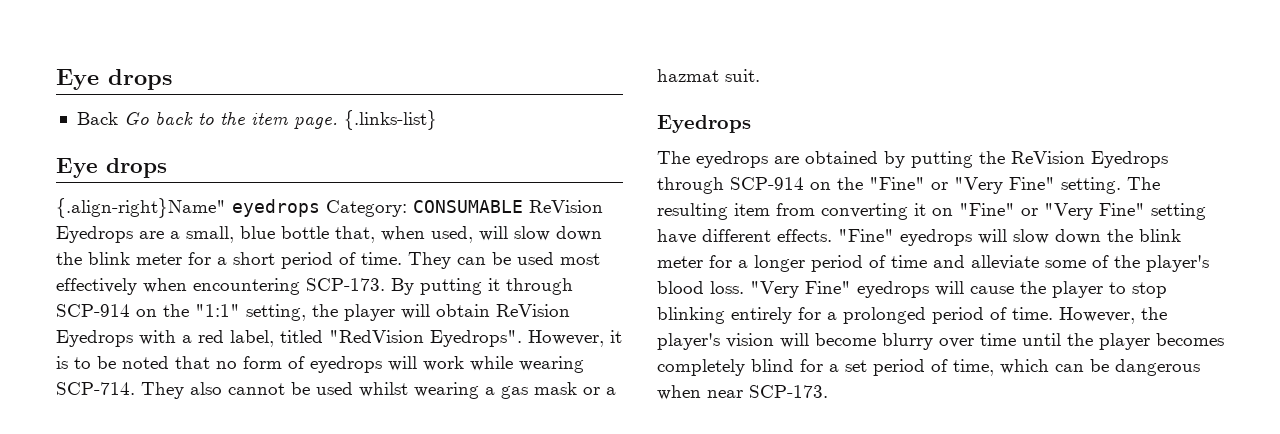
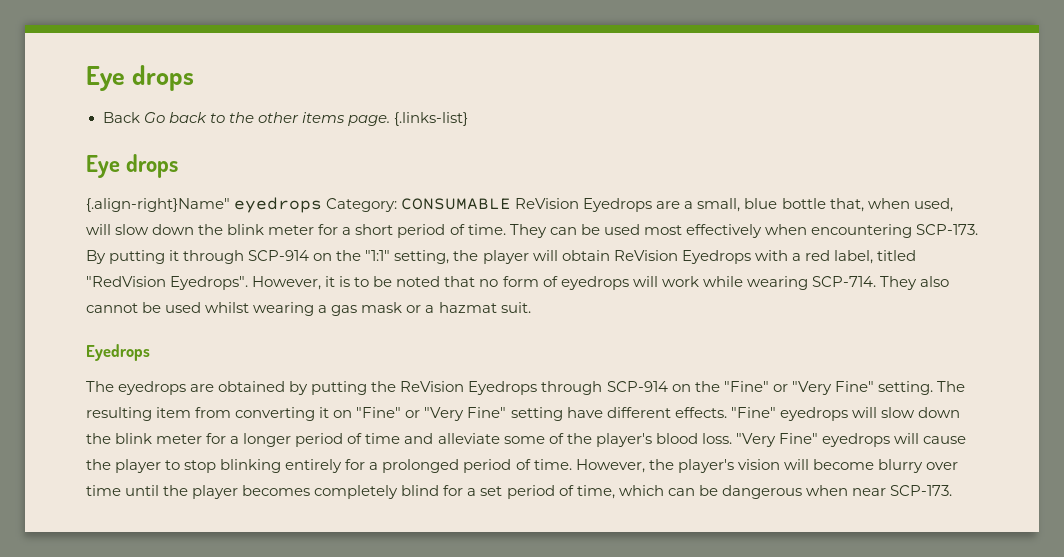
- Back Go back to the item page.
+ Back Go back to the other items page.

